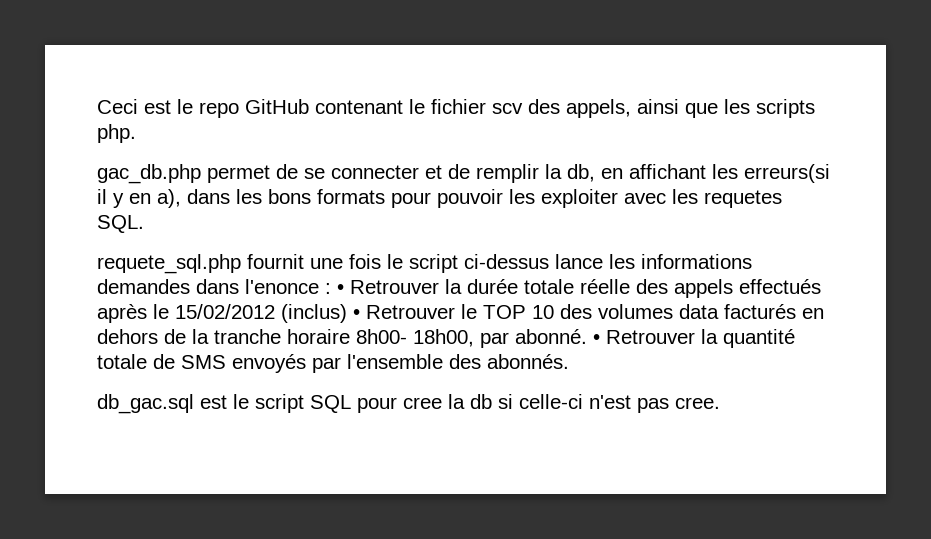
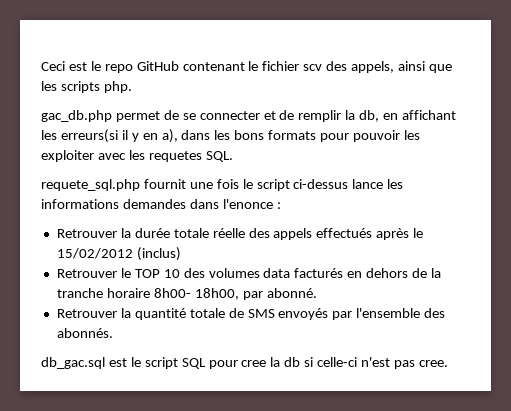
- requete_sql.php fournit une fois le script ci-dessus lance les informations demandes dans l'enonce : • Retrouver la durée totale réelle des appels effectués après le 15/02/2012 (inclus) • Retrouver le TOP 10 des volumes data facturés en dehors de la tranche horaire 8h00- 18h00, par abonné. • Retrouver la quantité totale de SMS envoyés par l'ensemble des abonnés.
+ requete_sql.php fournit une fois le script ci-dessus lance les informations demandes dans l'enonce :
+ Retrouver la durée totale réelle des appels effectués après le 15/02/2012 (inclus)
+ Retrouver le TOP 10 des volumes data facturés en dehors de la tranche horaire 8h00- 18h00, par abonné.
+ Retrouver la quantité totale de SMS envoyés par l'ensemble des abonnés.

